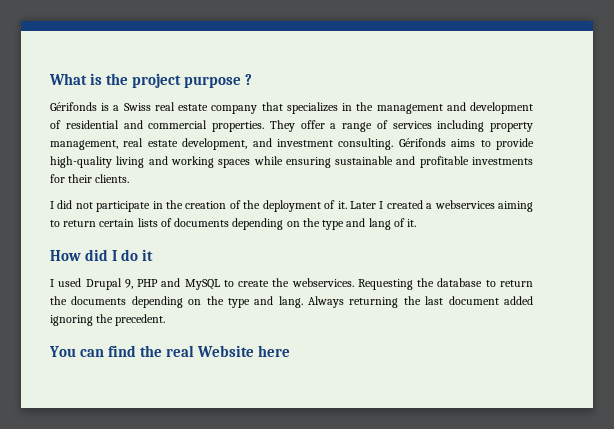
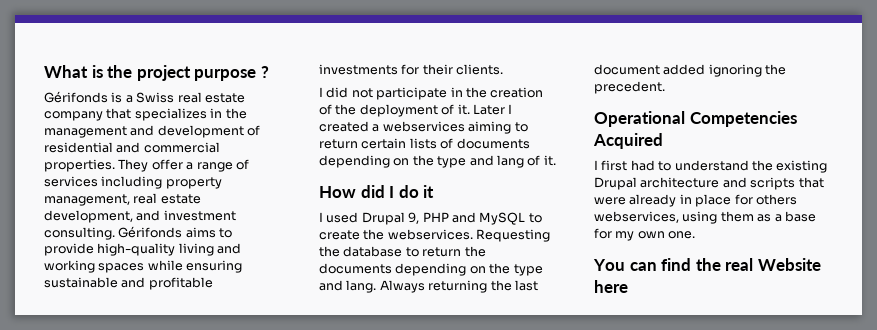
+ Operational Competencies Acquired
+ I first had to understand the existing Drupal architecture and scripts that were already in place for others webservices, using them as a base for my own one.

